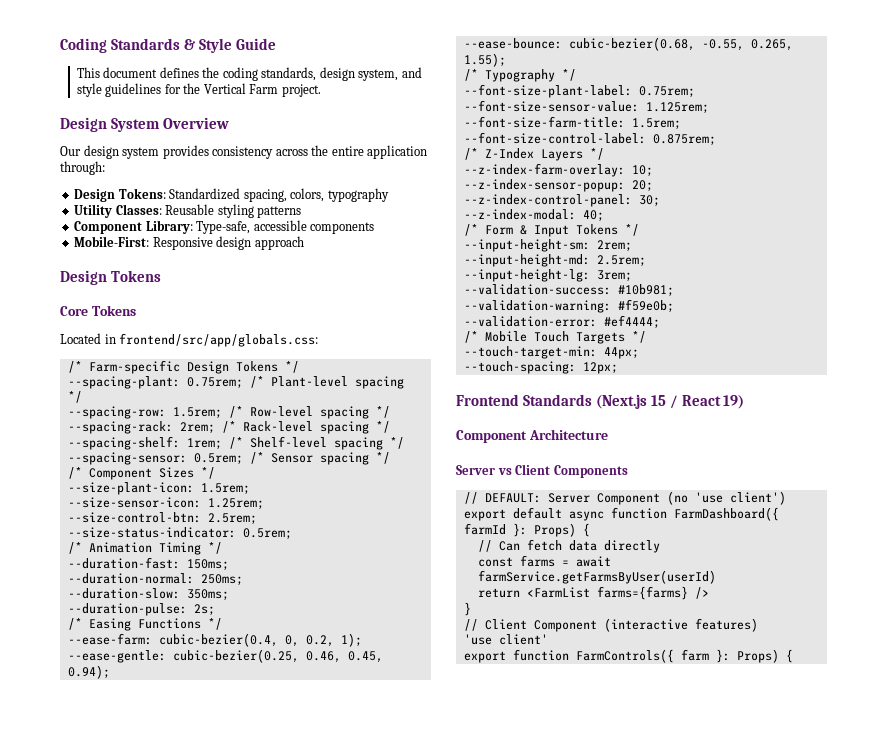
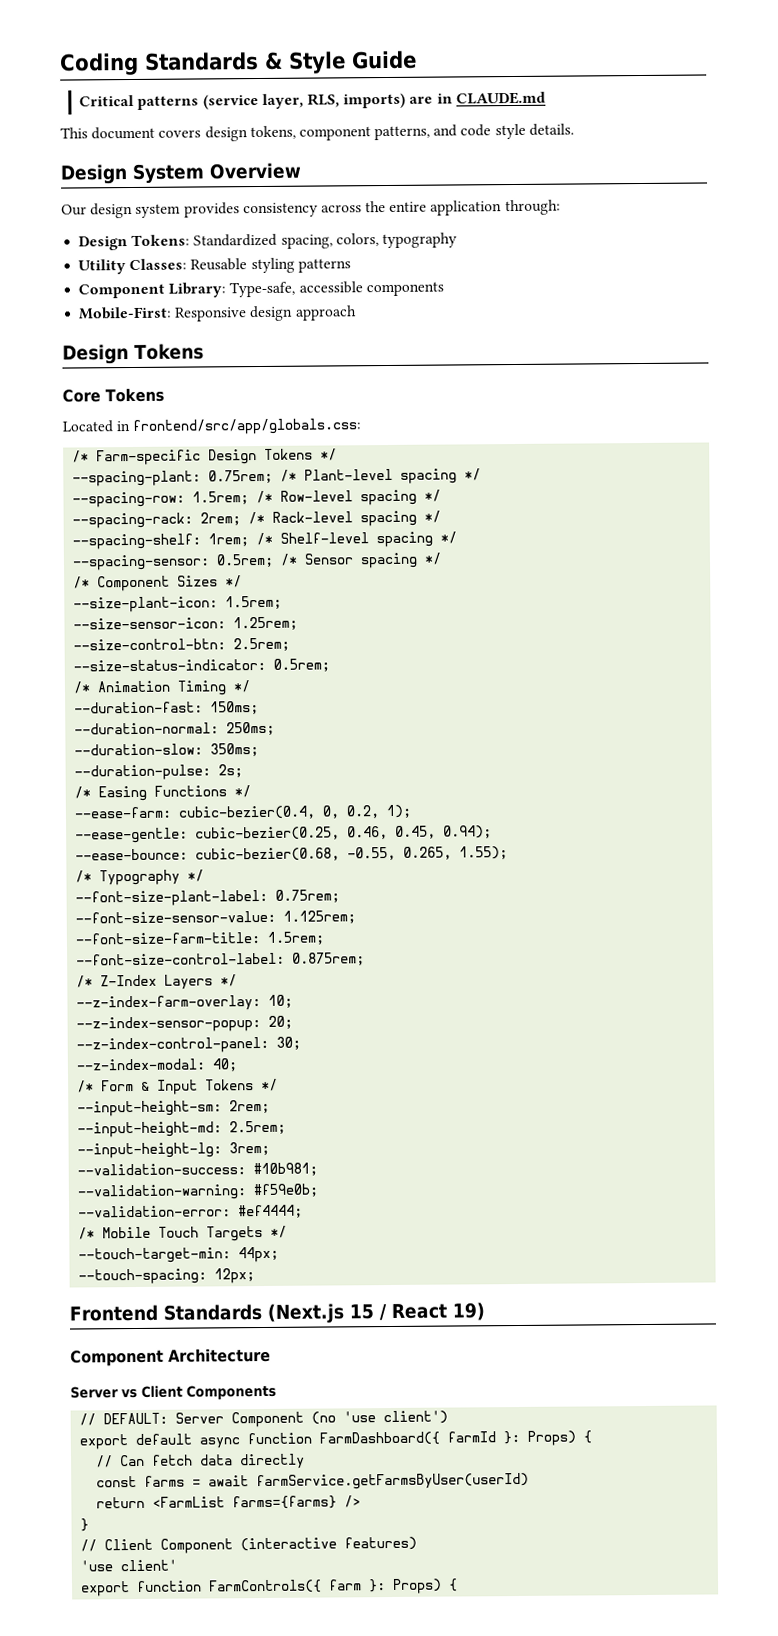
- This document defines the coding standards, design system, and style guidelines for the Vertical Farm project.
+ Critical patterns (service layer, RLS, imports) are in CLAUDE.md
+ This document covers design tokens, component patterns, and code style details.

